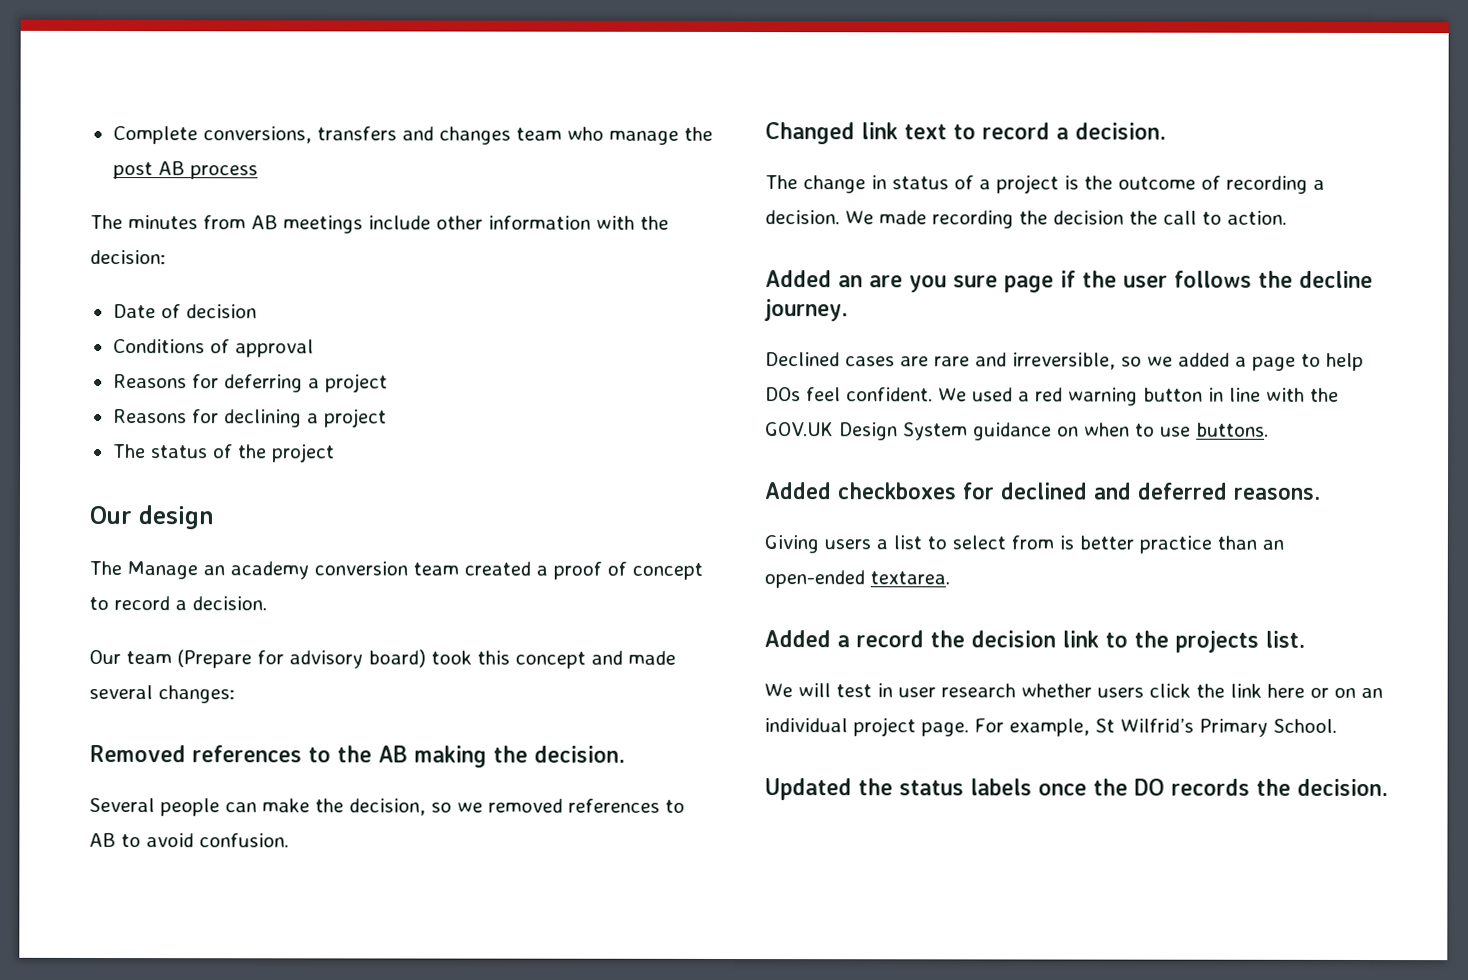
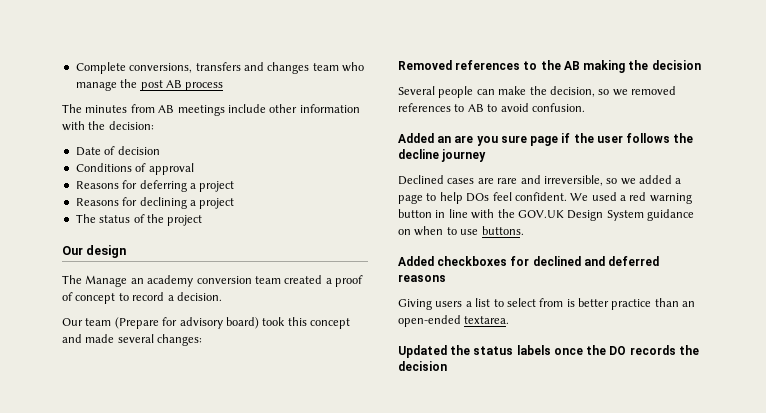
- Removed references to the AB making the decision.
+ Removed references to the AB making the decision
- Changed link text to record a decision.
- The change in status of a project is the outcome of recording a decision. We made recording the decision the call to action.
- Added an are you sure page if the user follows the decline journey.
+ Added an are you sure page if the user follows the decline journey
- Added checkboxes for declined and deferred reasons.
+ Added checkboxes for declined and deferred reasons
- Added a record the decision link to the projects list.
- We will test in user research whether users click the link here or on an individual project page. For example, St Wilfrid’s Primary School.
- Updated the status labels once the DO records the decision.
+ Updated the status labels once the DO records the decision

